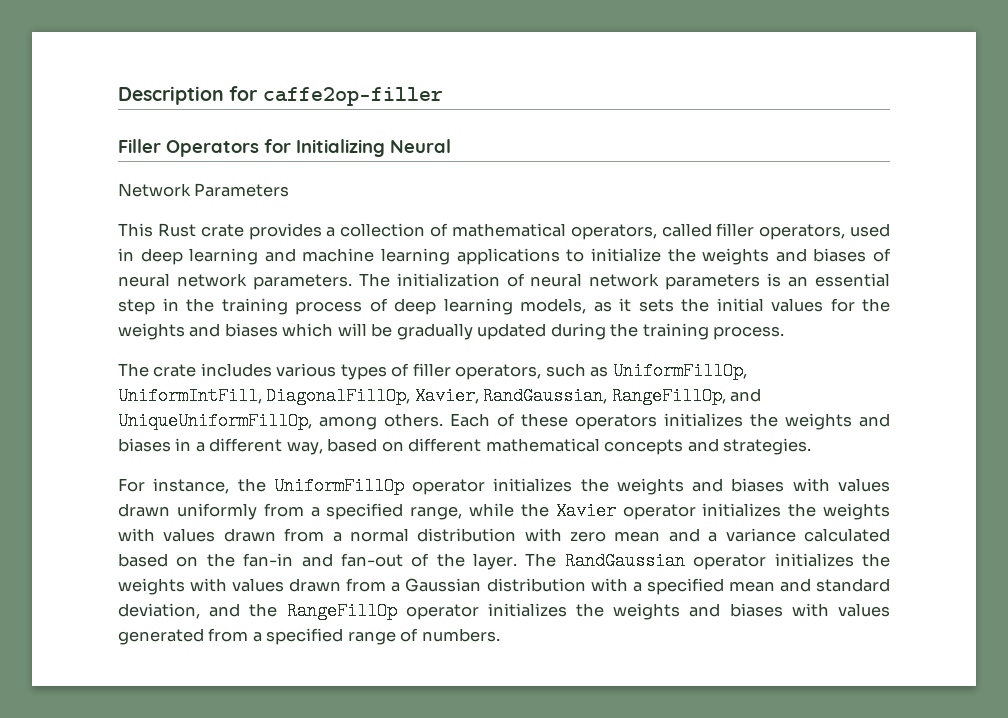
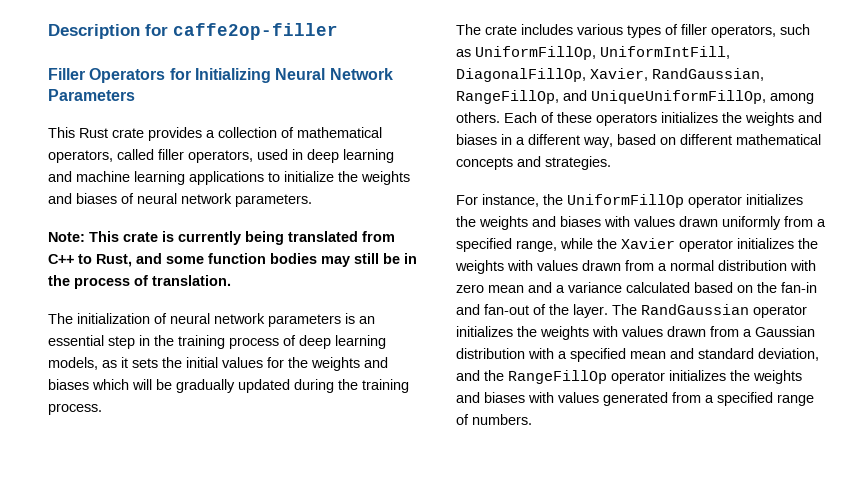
- Filler Operators for Initializing Neural
- Network Parameters
+ Filler Operators for Initializing Neural Network Parameters
- This Rust crate provides a collection of mathematical operators, called filler operators, used in deep learning and machine learning applications to initialize the weights and biases of neural network parameters. The initialization of neural network parameters is an essential step in the training process of deep learning models, as it sets the initial values for the weights and biases which will be gradually updated during the training process.
+ This Rust crate provides a collection of mathematical operators, called filler operators, used in deep learning and machine learning applications to initialize the weights and biases of neural network parameters.
+ Note: This crate is currently being translated from C++ to Rust, and some function bodies may still be in the process of translation.
+ The initialization of neural network parameters is an essential step in the training process of deep learning models, as it sets the initial values for the weights and biases which will be gradually updated during the training process.

